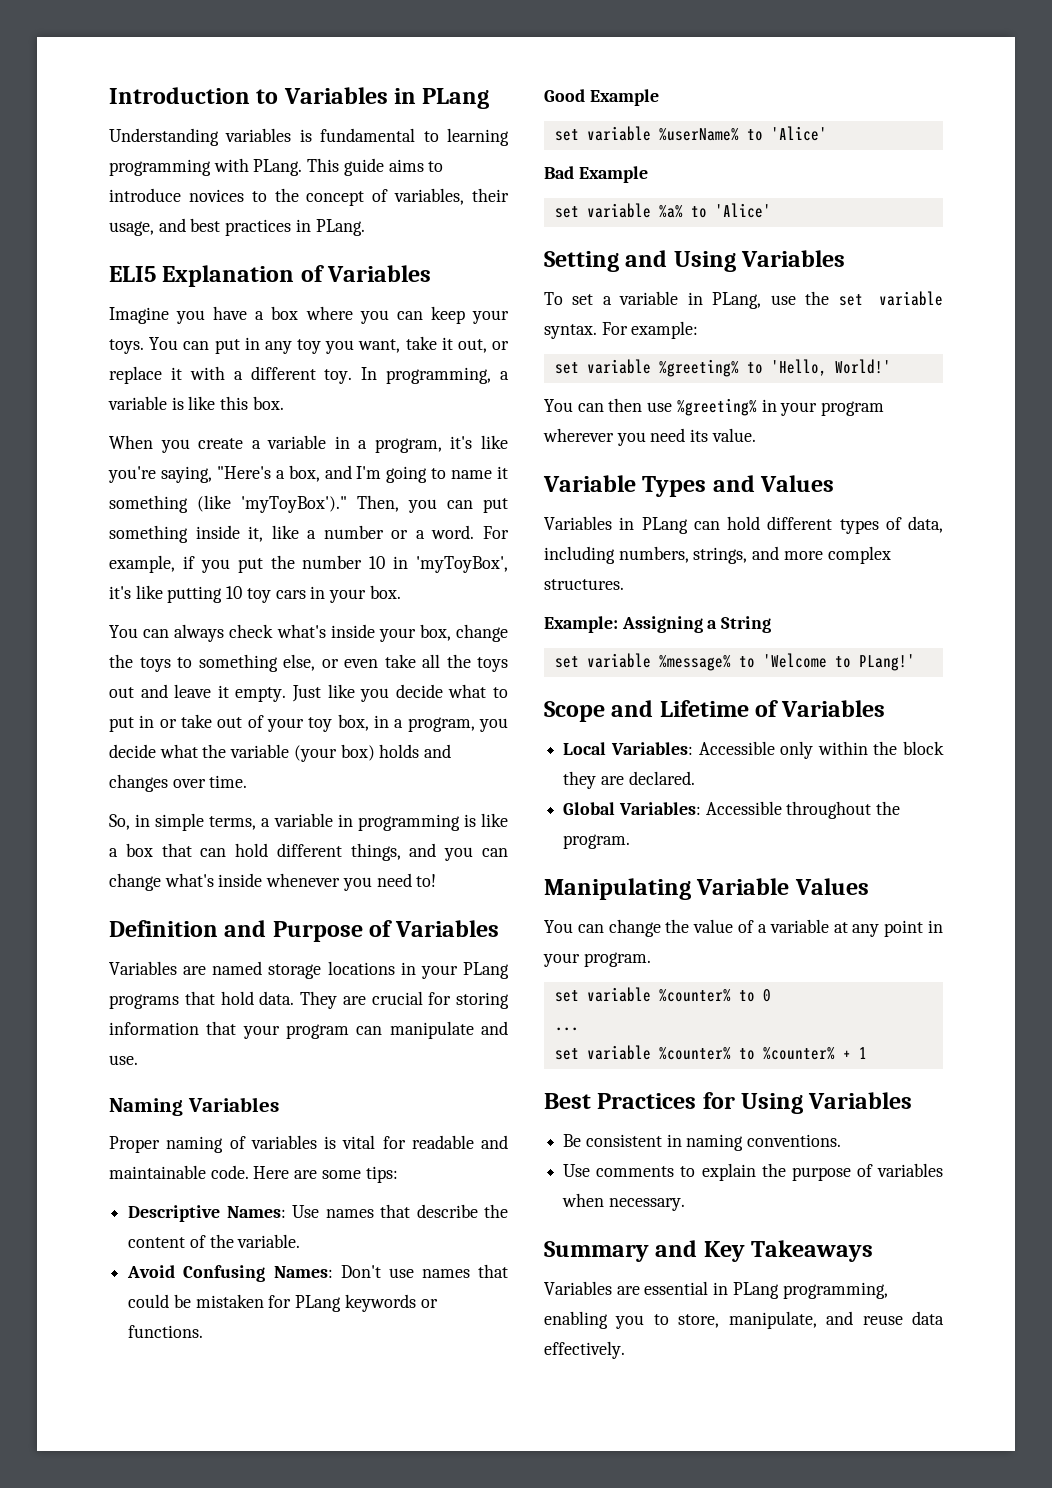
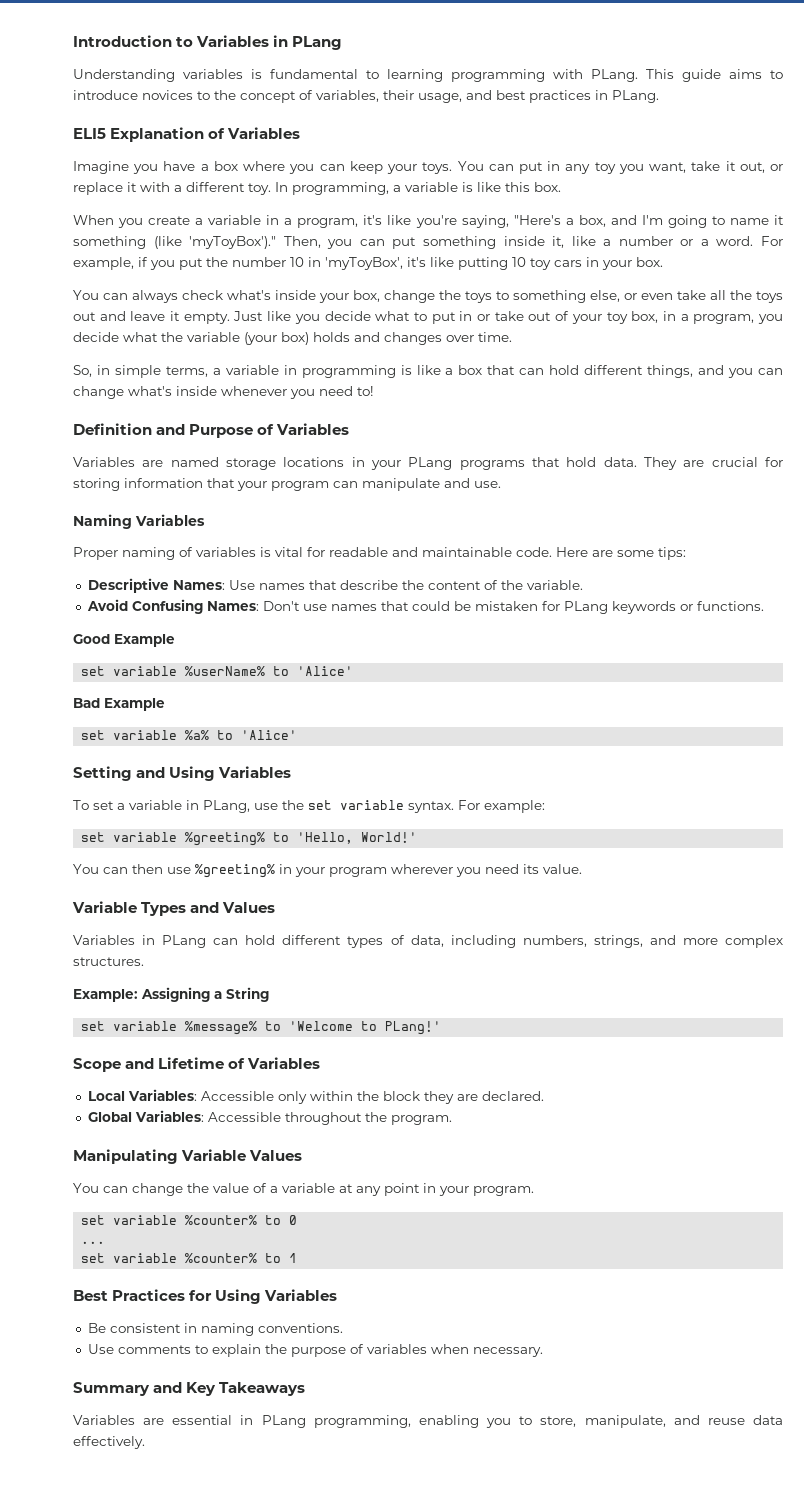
- set variable %counter% to %counter% + 1
+ set variable %counter% to 1

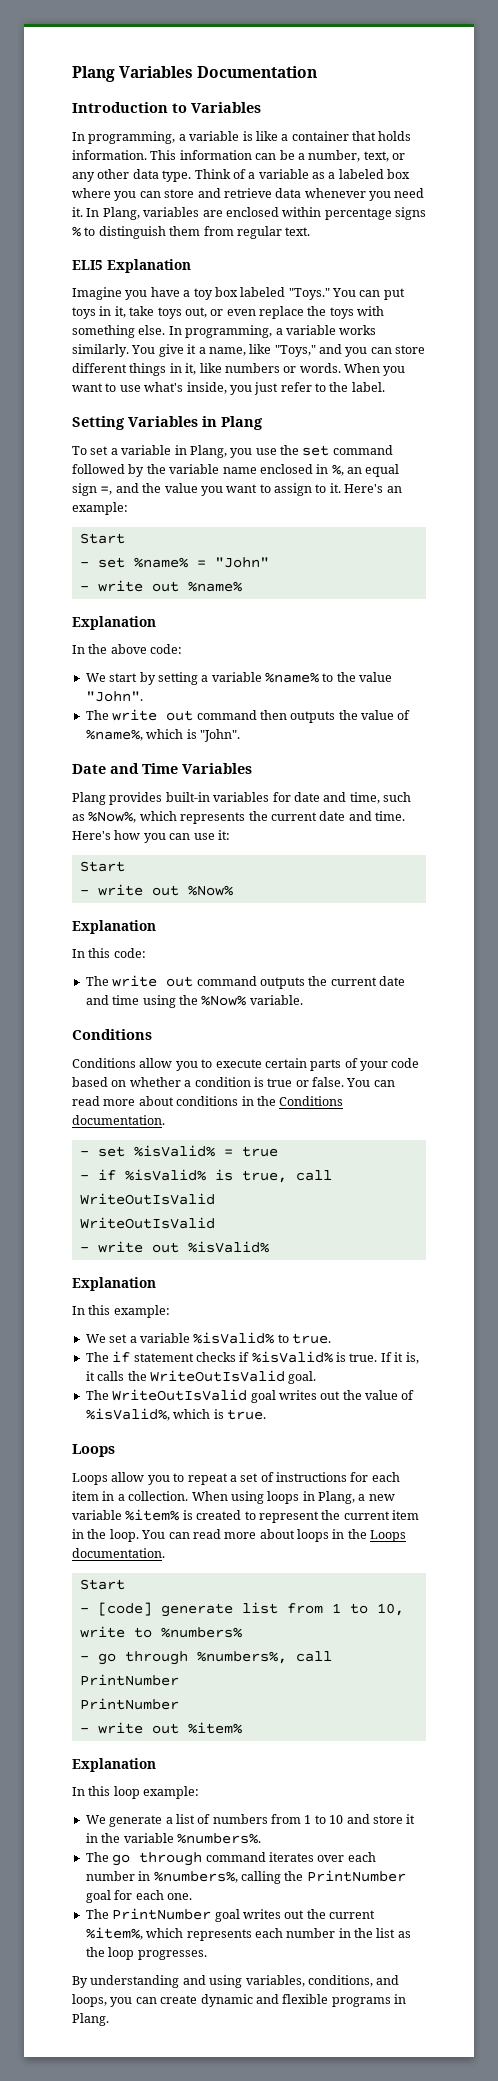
+ Plang Variables Documentation
- Introduction to Variables in PLang
- Understanding variables is fundamental to learning programming with PLang. This guide aims to introduce novices to the concept of variables, their usage, and best practices in PLang.
- ELI5 Explanation of Variables
- Imagine you have a box where you can keep your toys. You can put in any toy you want, take it out, or replace it with a different toy. In programming, a variable is like this box.
- When you create a variable in a program, it's like you're saying, "Here's a box, and I'm going to name it something (like 'myToyBox')." Then, you can put something inside it, like a number or a word. For example, if you put the number 10 in 'myToyBox', it's like putting 10 toy cars in your box.
- You can always check what's inside your box, change the toys to something else, or even take all the toys out and leave it empty. Just like you decide what to put in or take out of your toy box, in a program, you decide what the variable (your box) holds and changes over time.
- So, in simple terms, a variable in programming is like a box that can hold different things, and you can change what's inside whenever you need to!
- Definition and Purpose of Variables
- Variables are named storage locations in your PLang programs that hold data. They are crucial for storing information that your program can manipulate and use.
- Naming Variables
- Proper naming of variables is vital for readable and maintainable code. Here are some tips:
- Descriptive Names: Use names that describe the content of the variable.
- Avoid Confusing Names: Don't use names that could be mistaken for PLang keywords or functions.
- Good Example
- set variable %userName% to 'Alice'
- Bad Example
- set variable %a% to 'Alice'
+ Introduction to Variables
+ In programming, a variable is like a container that holds information. This information can be a number, text, or any other data type. Think of a variable as a labeled box where you can store and retrieve data whenever you need it. In Plang, variables are enclosed within percentage signs % to distinguish them from regular text.
+ ELI5 Explanation
+ Imagine you have a toy box labeled "Toys." You can put toys in it, take toys out, or even replace the toys with something else. In programming, a variable works similarly. You give it a name, like "Toys," and you can store different things in it, like numbers or words. When you want to use what's inside, you just refer to the label.
- Setting and Using Variables
+ Setting Variables in Plang
- To set a variable in PLang, use the set variable syntax. For example:
- set variable %greeting% to 'Hello, World!'
- You can then use %greeting% in your program wherever you need its value.
- Variable Types and Values
- Variables in PLang can hold different types of data, including numbers, strings, and more complex structures.
- Example: Assigning a String
- set variable %message% to 'Welcome to PLang!'
- Scope and Lifetime of Variables
- Local Variables: Accessible only within the block they are declared.
- Global Variables: Accessible throughout the program.
- Manipulating Variable Values
- You can change the value of a variable at any point in your program.
- set variable %counter% to 0
- ...
- set variable %counter% to 1
- Best Practices for Using Variables
- Be consistent in naming conventions.
- Use comments to explain the purpose of variables when necessary.
- Summary and Key Takeaways
- Variables are essential in PLang programming, enabling you to store, manipulate, and reuse data effectively.
+ To set a variable in Plang, you use the set command followed by the variable name enclosed in %, an equal sign =, and the value you want to assign to it. Here's an example:
+ Start
+ - set %name% = "John"
+ - write out %name%
+ Explanation
+ In the above code:
+ We start by setting a variable %name% to the value "John".
+ The write out command then outputs the value of %name%, which is "John".
+ Date and Time Variables
+ Plang provides built-in variables for date and time, such as %Now%, which represents the current date and time. Here's how you can use it:
+ Start
+ - write out %Now%
+ Explanation
+ In this code:
+ The write out command outputs the current date and time using the %Now% variable.
+ Conditions
+ Conditions allow you to execute certain parts of your code based on whether a condition is true or false. You can read more about conditions in the Conditions documentation.
+ - set %isValid% = true
+ - if %isValid% is true, call WriteOutIsValid
+ WriteOutIsValid
+ - write out %isValid%
+ Explanation
+ In this example:
+ We set a variable %isValid% to true.
+ The if statement checks if %isValid% is true. If it is, it calls the WriteOutIsValid goal.
+ The WriteOutIsValid goal writes out the value of %isValid%, which is true.
+ Loops
+ Loops allow you to repeat a set of instructions for each item in a collection. When using loops in Plang, a new variable %item% is created to represent the current item in the loop. You can read more about loops in the Loops documentation.
+ Start
+ - [code] generate list from 1 to 10, write to %numbers%
+ - go through %numbers%, call PrintNumber
+ PrintNumber
+ - write out %item%
+ Explanation
+ In this loop example:
+ We generate a list of numbers from 1 to 10 and store it in the variable %numbers%.
+ The go through command iterates over each number in %numbers%, calling the PrintNumber goal for each one.
+ The PrintNumber goal writes out the current %item%, which represents each number in the list as the loop progresses.
+ By understanding and using variables, conditions, and loops, you can create dynamic and flexible programs in Plang.

